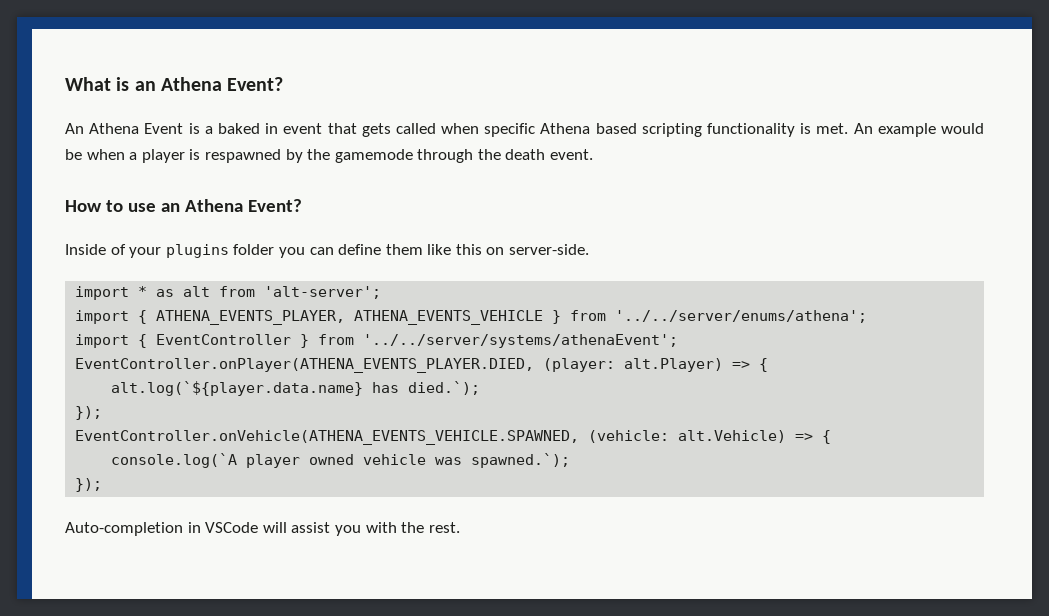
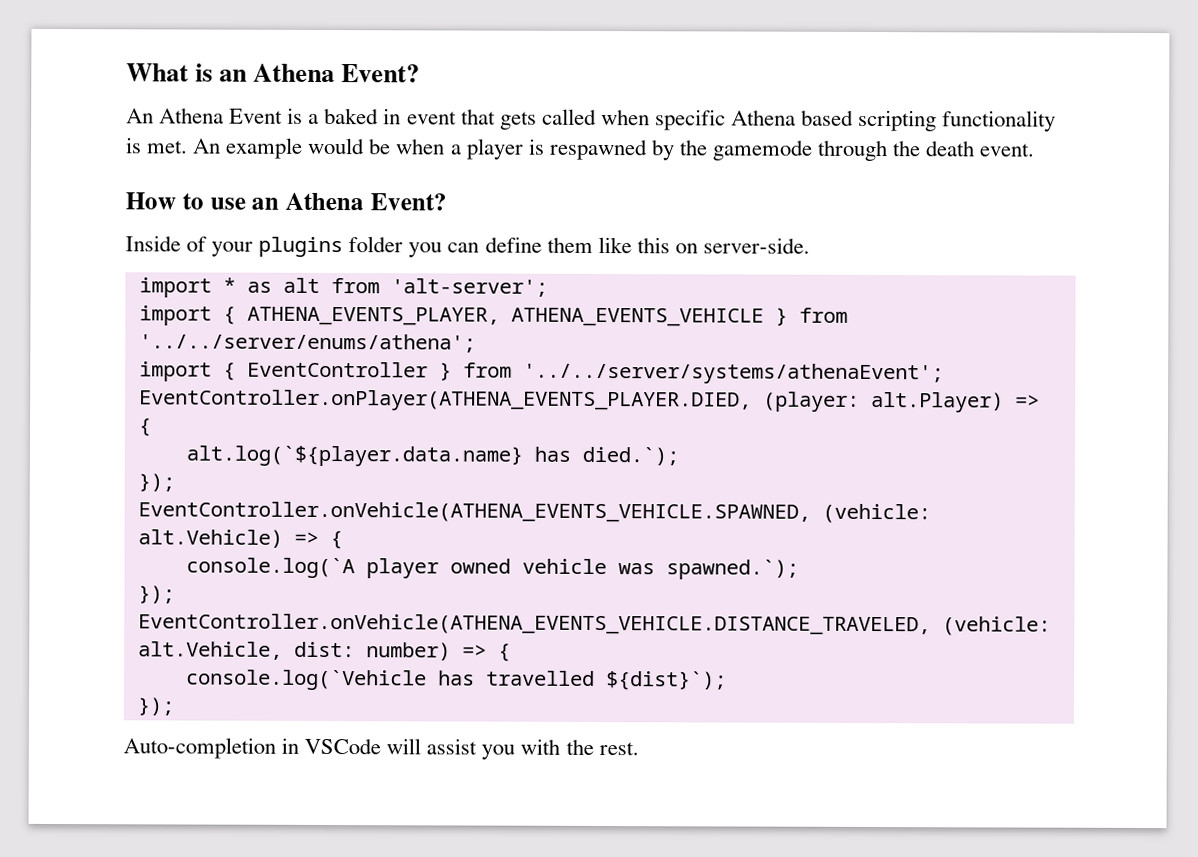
+ EventController.onVehicle(ATHENA_EVENTS_VEHICLE.DISTANCE_TRAVELED, (vehicle: alt.Vehicle, dist: number) => {
+ console.log(`Vehicle has travelled ${dist}`);
+ });

